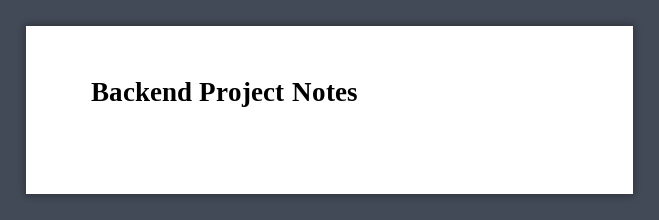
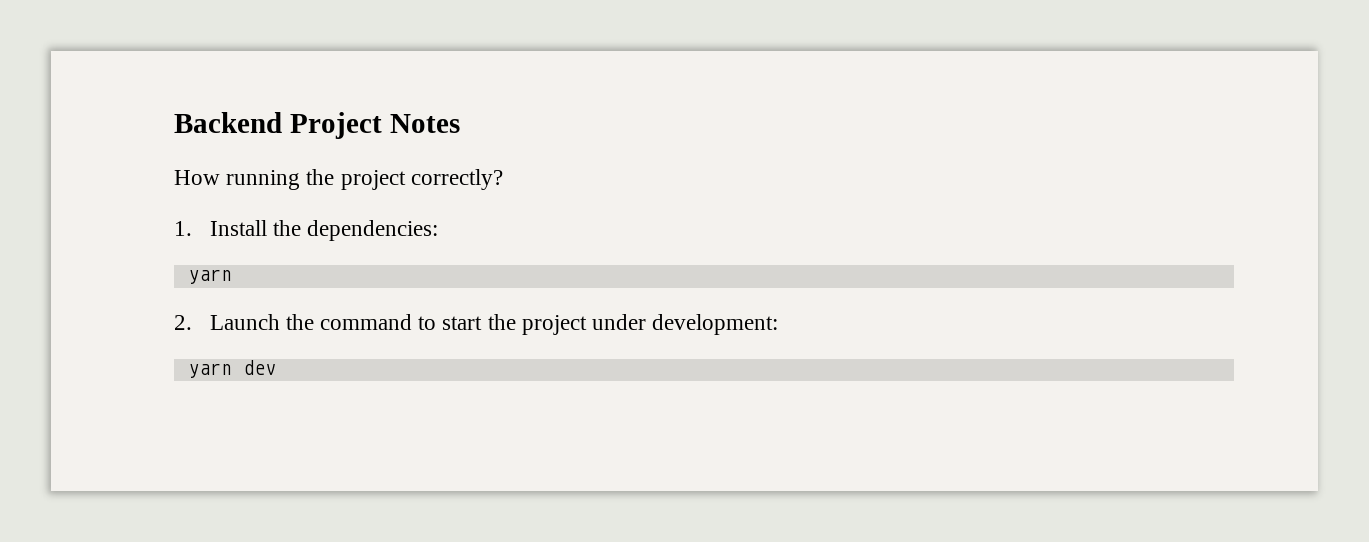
+ How running the project correctly?
+ 1. Install the dependencies:
+ yarn
+ 2. Launch the command to start the project under development:
+ yarn dev

